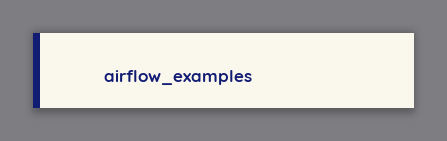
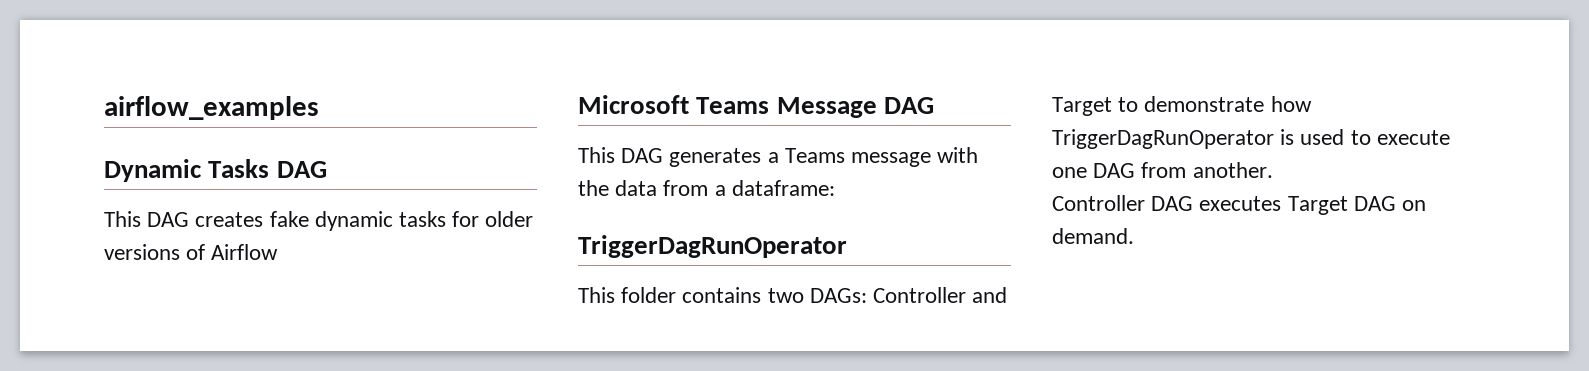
+ Dynamic Tasks DAG
+ This DAG creates fake dynamic tasks for older versions of Airflow
+ Microsoft Teams Message DAG
+ This DAG generates a Teams message with the data from a dataframe:
+ TriggerDagRunOperator
+ This folder contains two DAGs: Controller and Target to demonstrate how TriggerDagRunOperator is used to execute one DAG from another.
+ Controller DAG executes Target DAG on demand.

